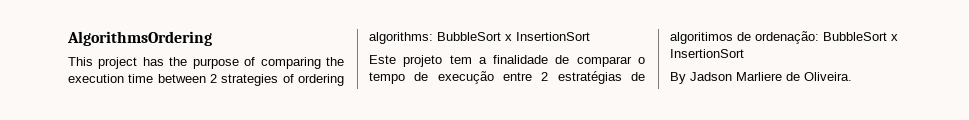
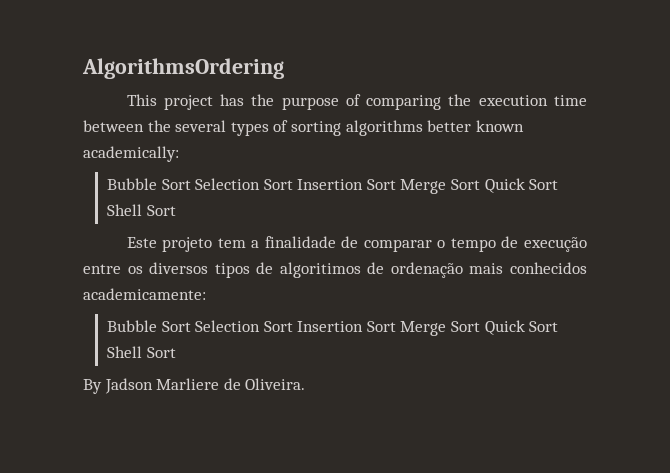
- This project has the purpose of comparing the execution time between 2 strategies of ordering algorithms: BubbleSort x InsertionSort
+ This project has the purpose of comparing the execution time between the several types of sorting algorithms better known academically:
+ Bubble Sort Selection Sort Insertion Sort Merge Sort Quick Sort Shell Sort
- Este projeto tem a finalidade de comparar o tempo de execução entre 2 estratégias de algoritimos de ordenação: BubbleSort x InsertionSort
+ Este projeto tem a finalidade de comparar o tempo de execução entre os diversos tipos de algoritimos de ordenação mais conhecidos academicamente:
+ Bubble Sort Selection Sort Insertion Sort Merge Sort Quick Sort Shell Sort

